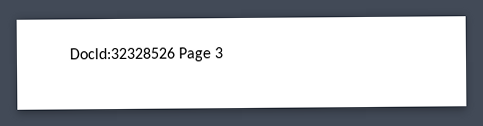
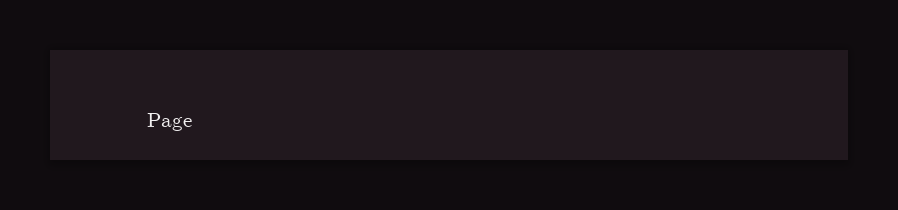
- Docld:32328526 Page 3
+ Page

